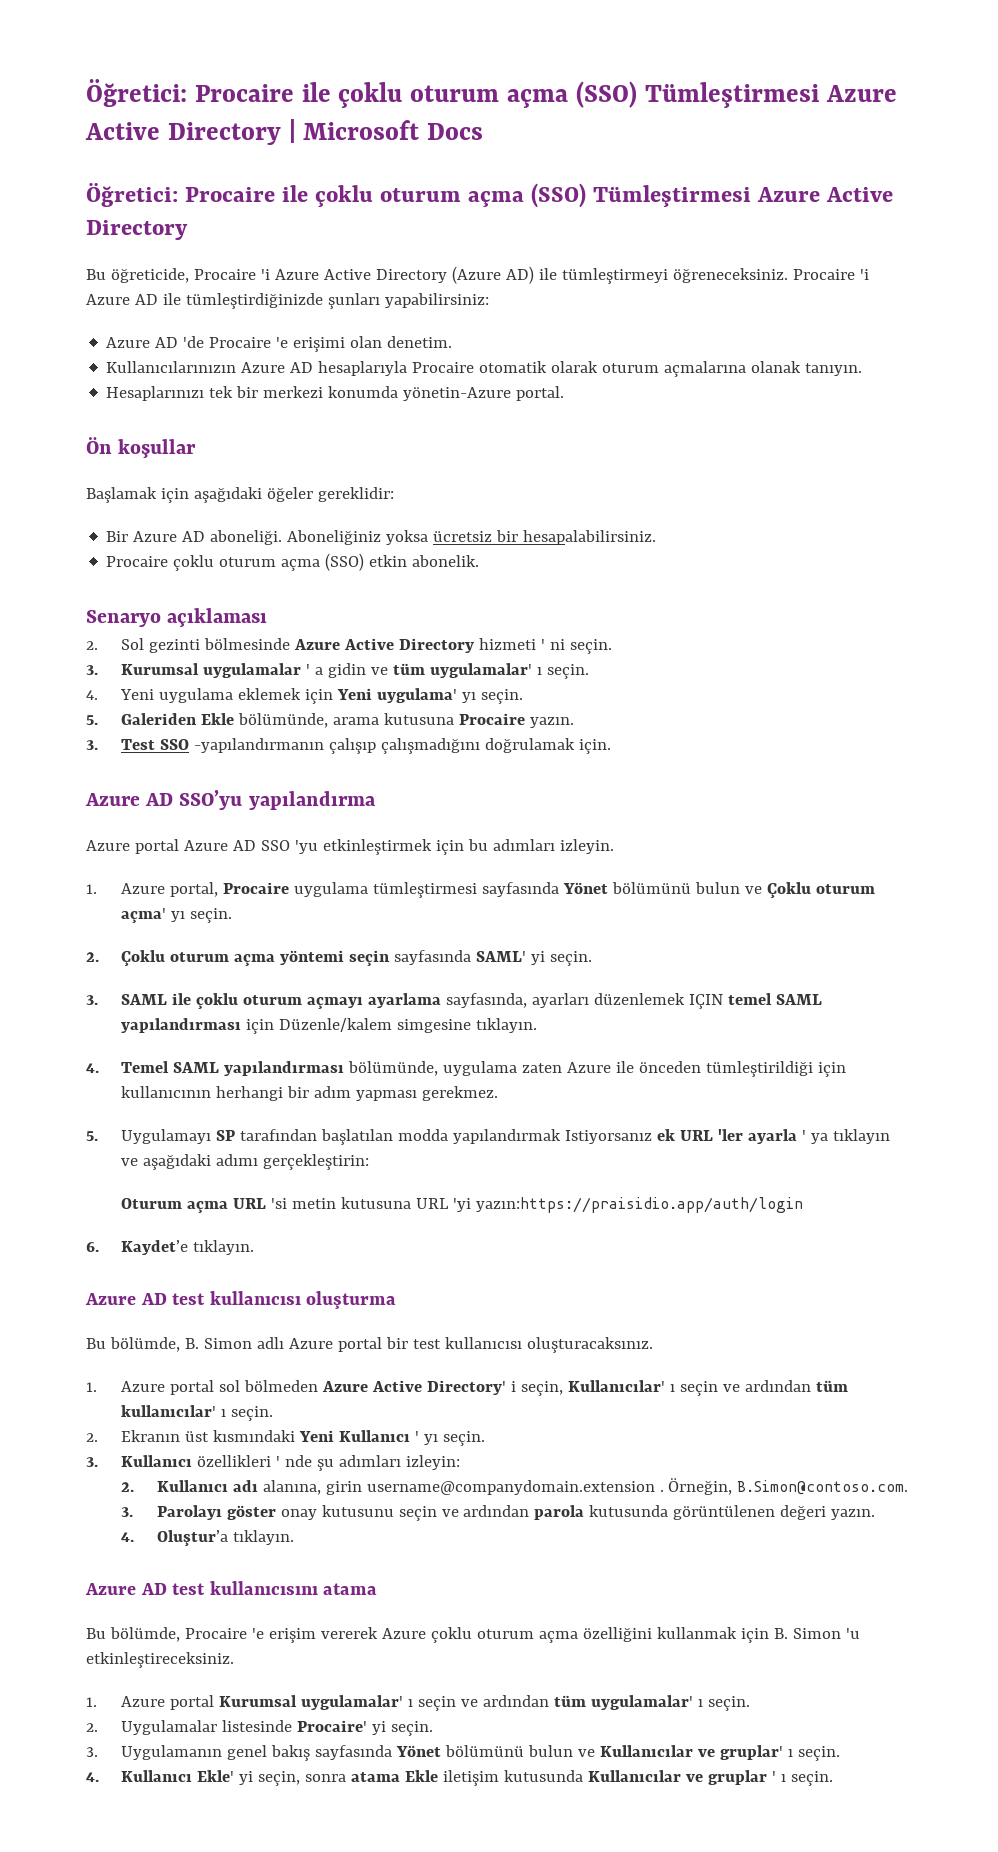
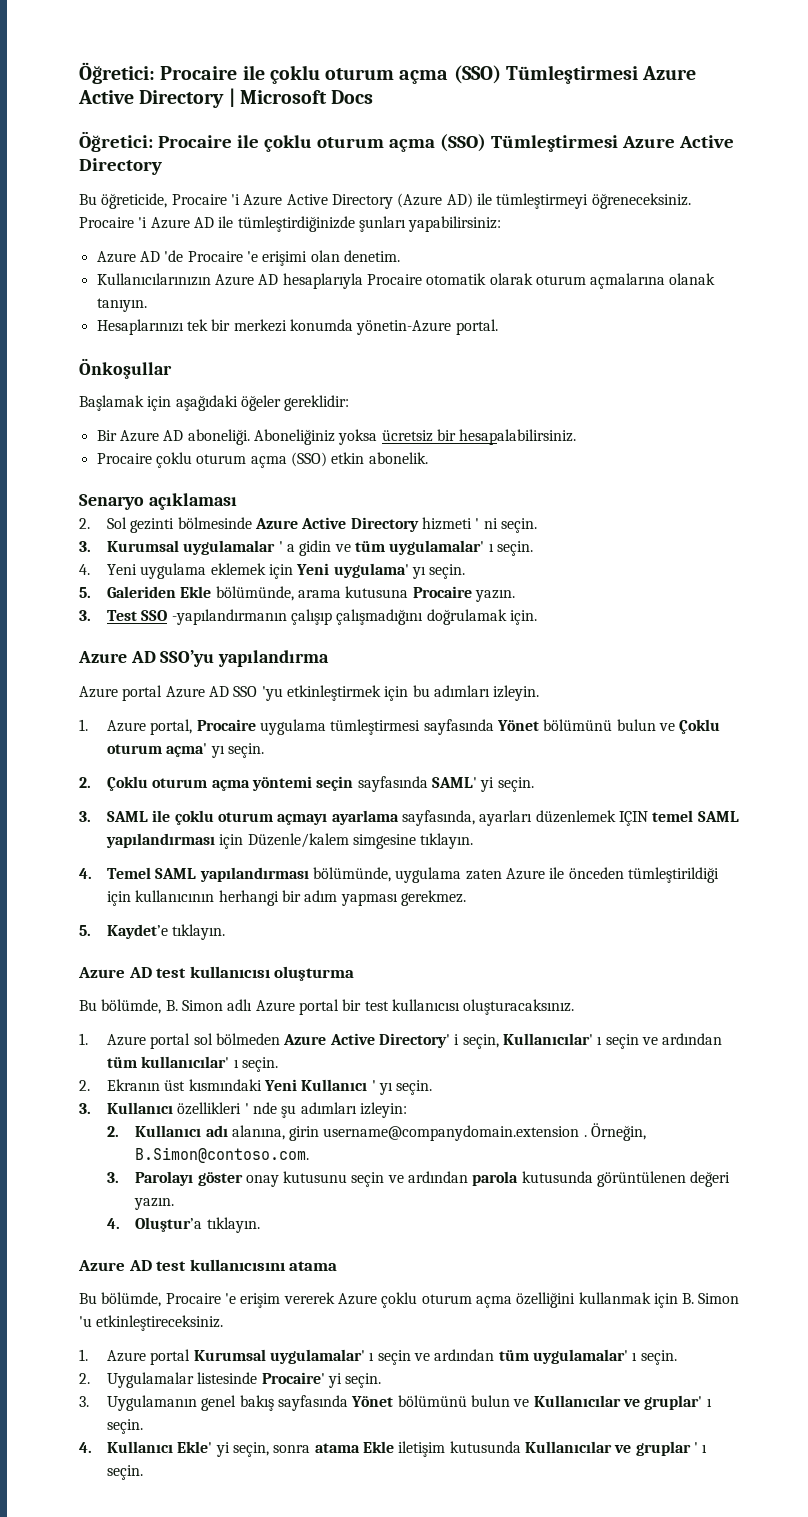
- Ön koşullar
+ Önkoşullar
- 5. Uygulamayı SP tarafından başlatılan modda yapılandırmak Istiyorsanız ek URL 'ler ayarla ' ya tıklayın ve aşağıdaki adımı gerçekleştirin:
- Oturum açma URL 'si metin kutusuna URL 'yi yazın:https://praisidio.app/auth/login
- 6. Kaydet’e tıklayın.
+ 5. Kaydet’e tıklayın.

